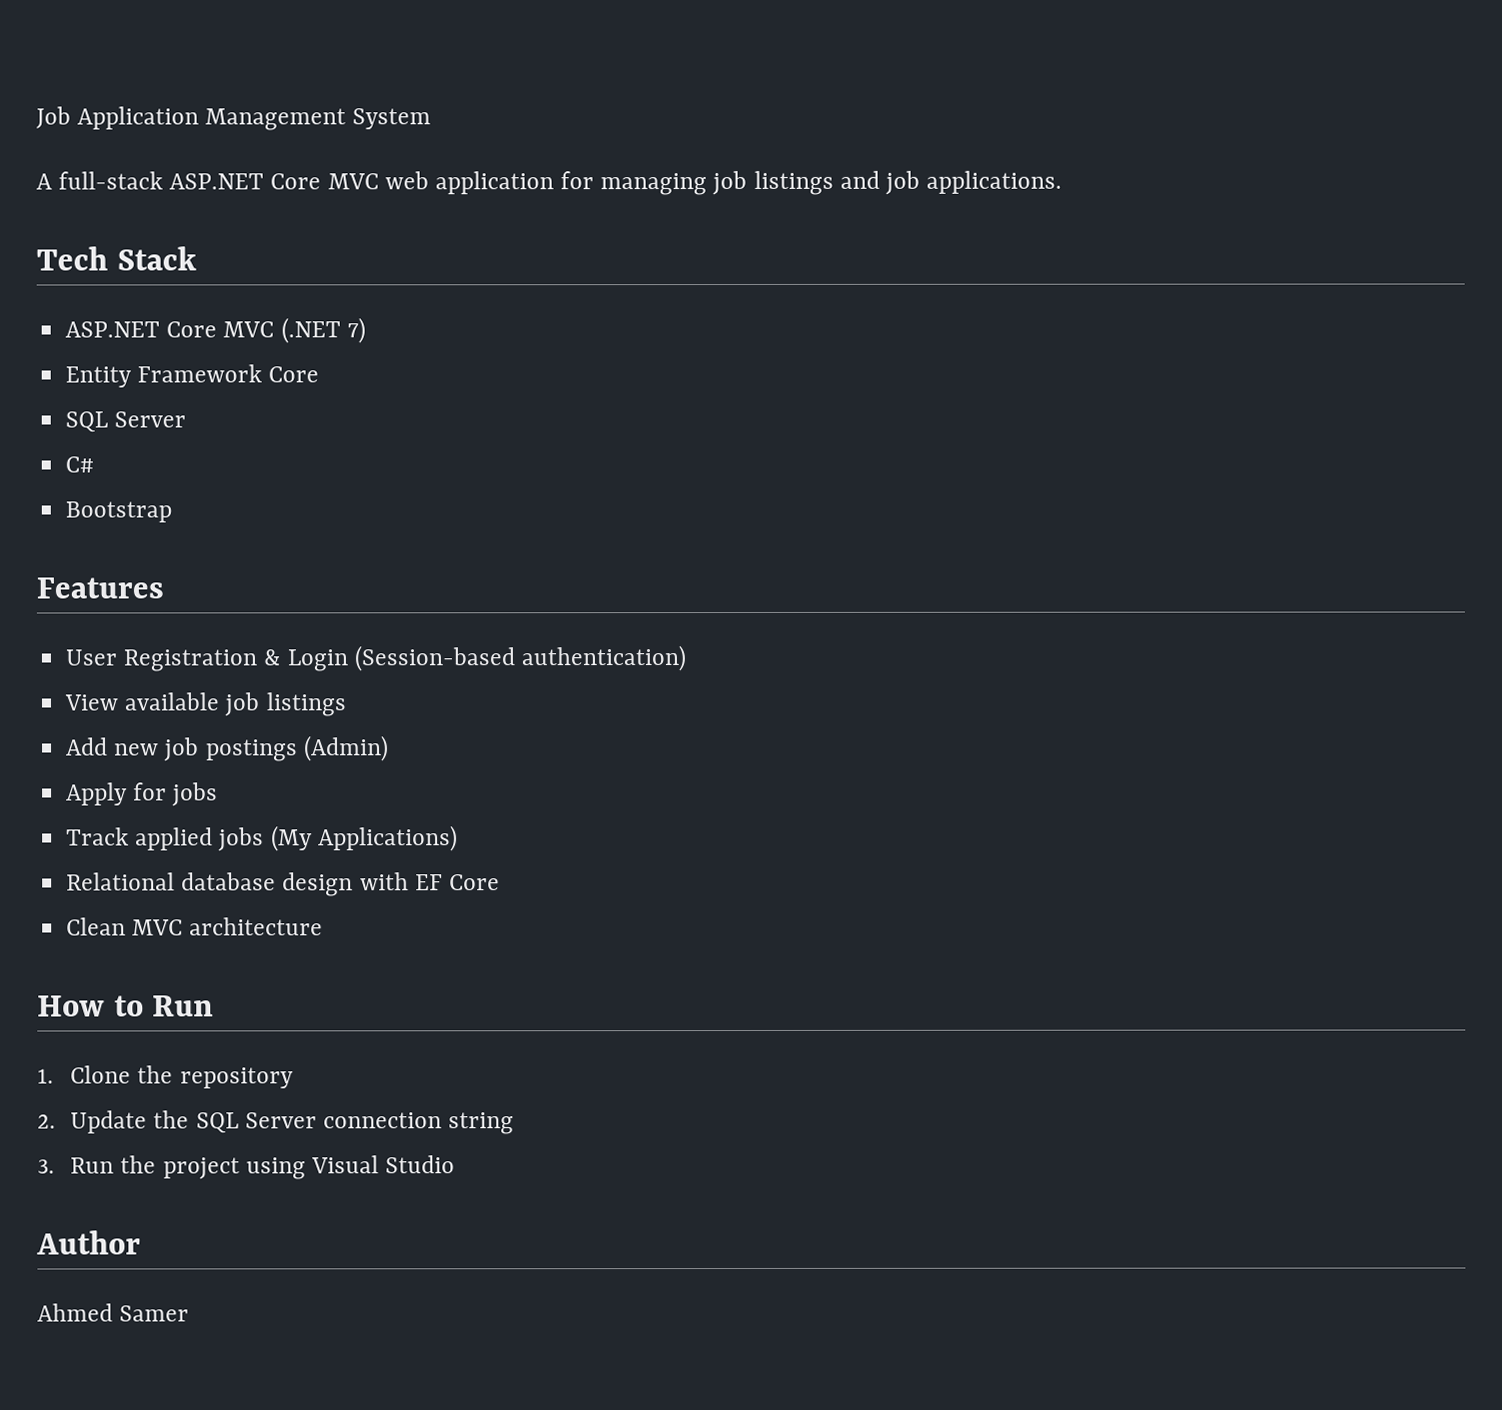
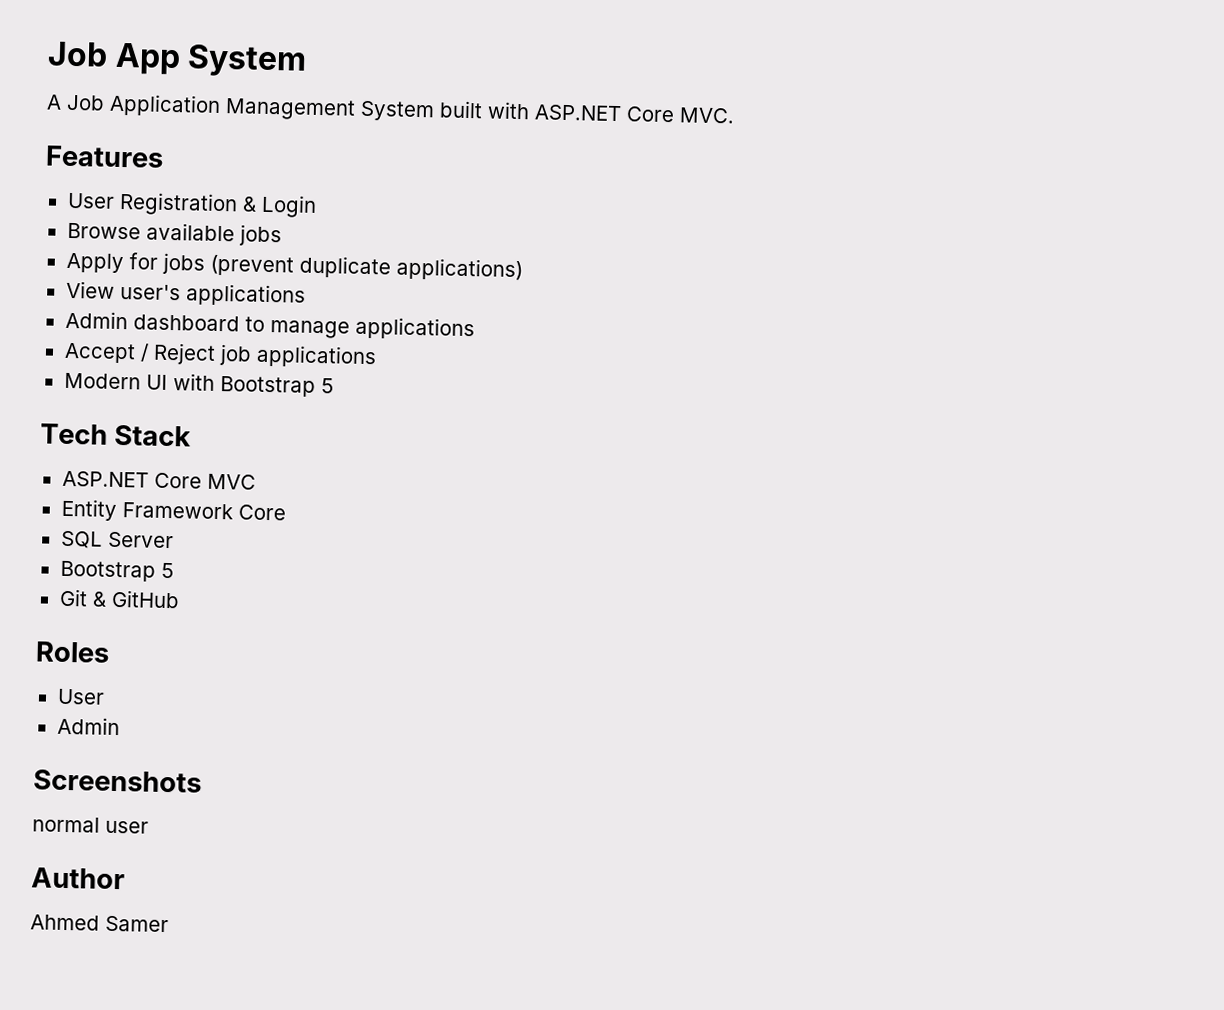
- Job Application Management System
- A full-stack ASP.NET Core MVC web application for managing job listings and job applications.
+ Job App System
+ A Job Application Management System built with ASP.NET Core MVC.
+ Features
+ User Registration & Login
+ Browse available jobs
+ Apply for jobs (prevent duplicate applications)
+ View user's applications
+ Admin dashboard to manage applications
+ Accept / Reject job applications
+ Modern UI with Bootstrap 5
- ASP.NET Core MVC (.NET 7)
+ ASP.NET Core MVC
  Entity Framework Core
  SQL Server
- C#
- Bootstrap
- Features
- User Registration & Login (Session-based authentication)
- View available job listings
- Add new job postings (Admin)
- Apply for jobs
- Track applied jobs (My Applications)
- Relational database design with EF Core
- Clean MVC architecture
- How to Run
- 1. Clone the repository
- 2. Update the SQL Server connection string
- 3. Run the project using Visual Studio
+ Bootstrap 5
+ Git & GitHub
+ Roles
+ User
+ Admin
+ Screenshots
+ normal user

